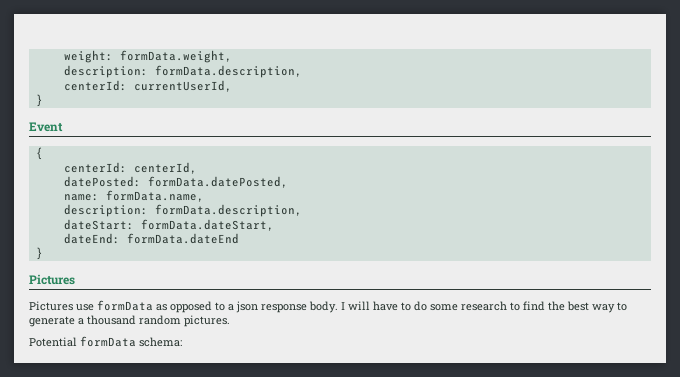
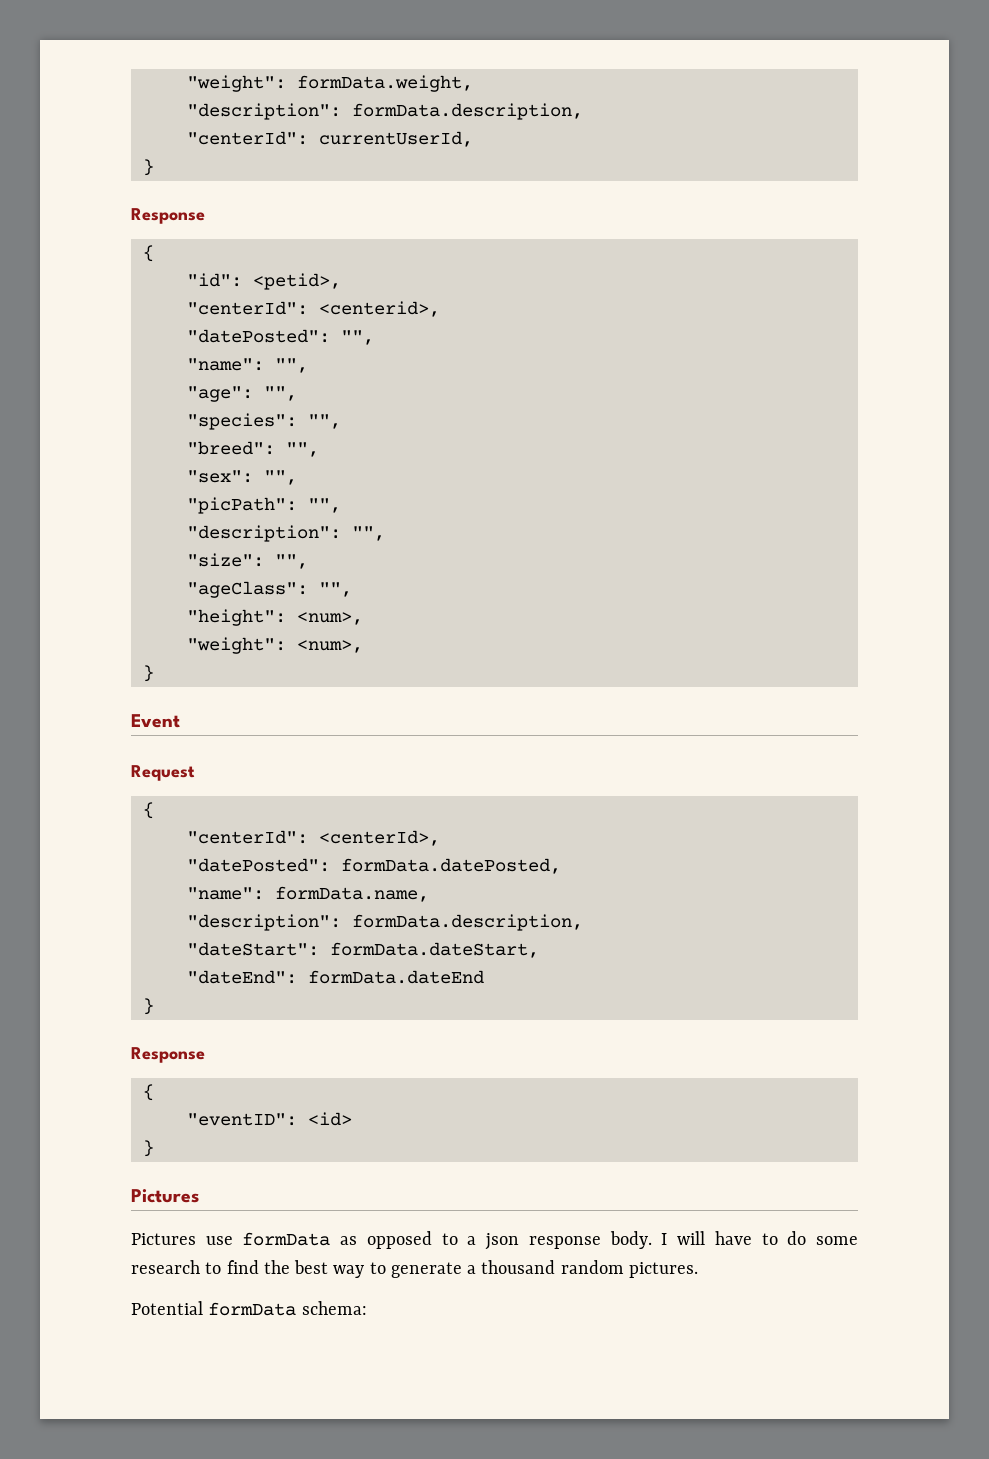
- weight: formData.weight,
- description: formData.description,
- centerId: currentUserId,
+ "weight": formData.weight,
+ "description": formData.description,
+ "centerId": currentUserId,
+ }
+ Response
+ {
+ "id": <petid>,
+ "centerId": <centerid>,
+ "datePosted": "",
+ "name": "",
+ "age": "",
+ "species": "",
+ "breed": "",
+ "sex": "",
+ "picPath": "",
+ "description": "",
+ "size": "",
+ "ageClass": "",
+ "height": <num>,
+ "weight": <num>,
+ Request
  {
- centerId: centerId,
- datePosted: formData.datePosted,
+ "centerId": <centerId>,
+ "datePosted": formData.datePosted,
- name: formData.name,
- description: formData.description,
- dateStart: formData.dateStart,
+ "name": formData.name,
+ "description": formData.description,
+ "dateStart": formData.dateStart,
- dateEnd: formData.dateEnd
+ "dateEnd": formData.dateEnd
+ }
+ Response
+ {
+ "eventID": <id>

